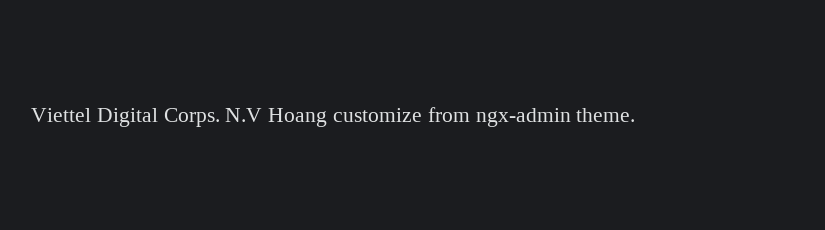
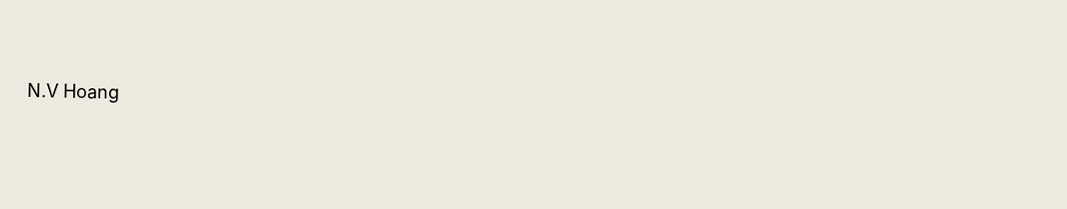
- Viettel Digital Corps. N.V Hoang customize from ngx-admin theme.
+ N.V Hoang

